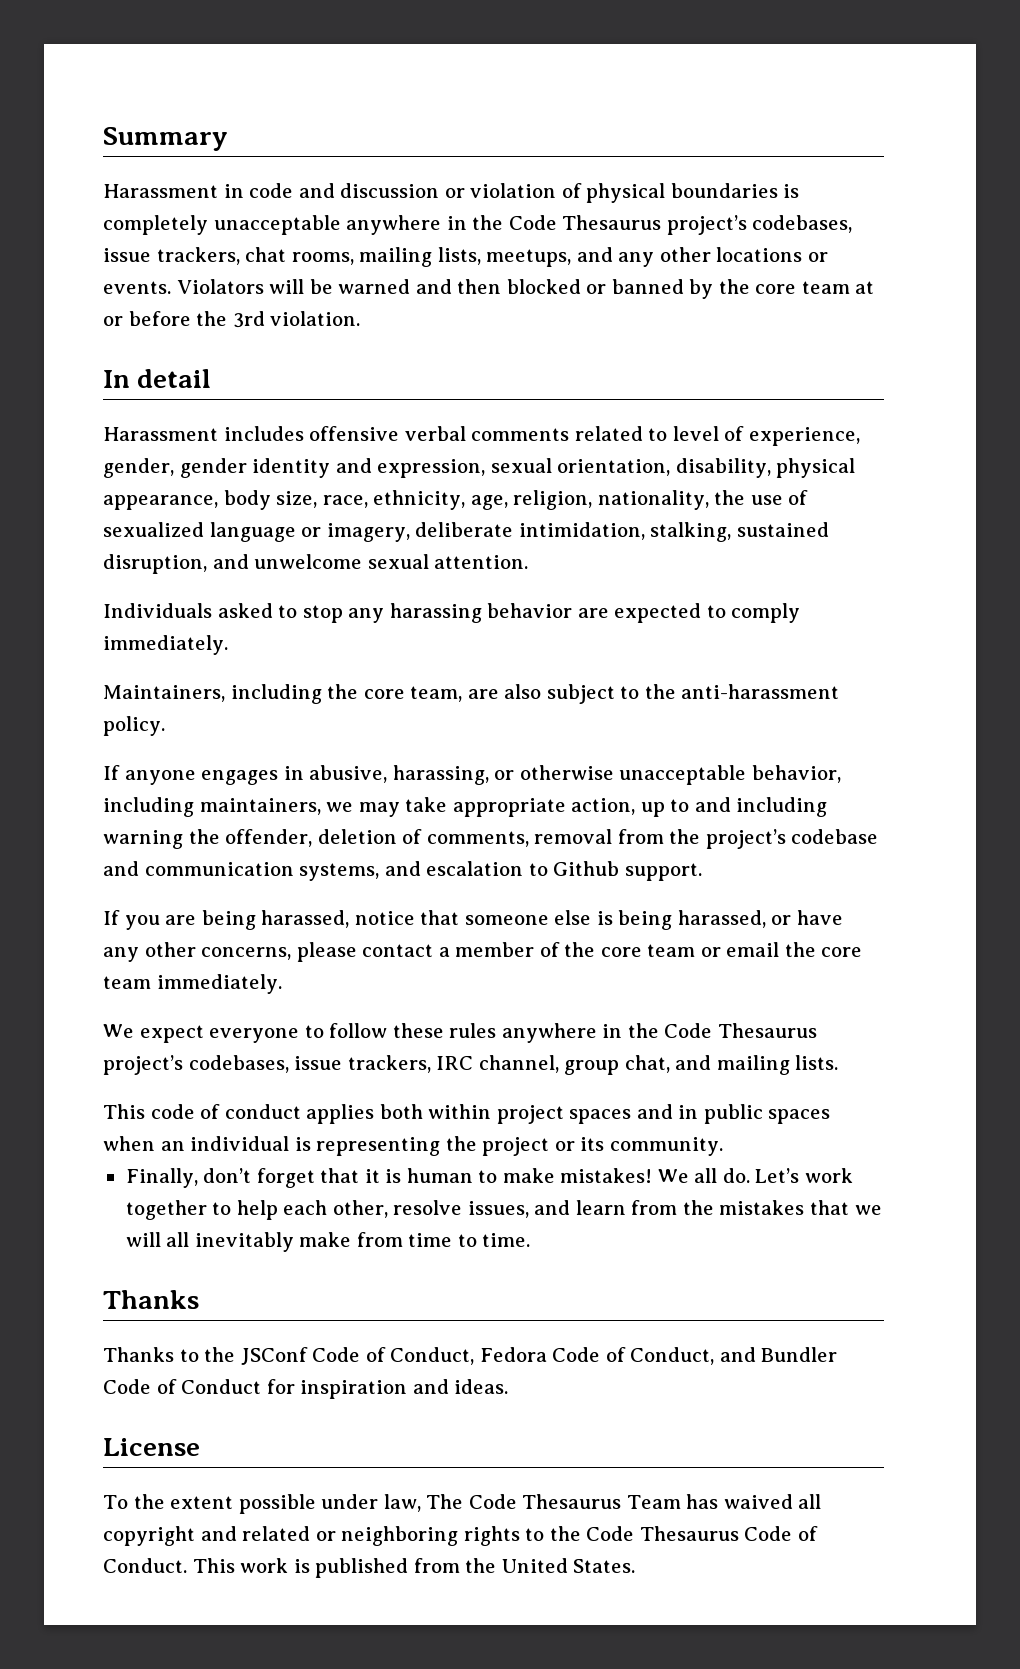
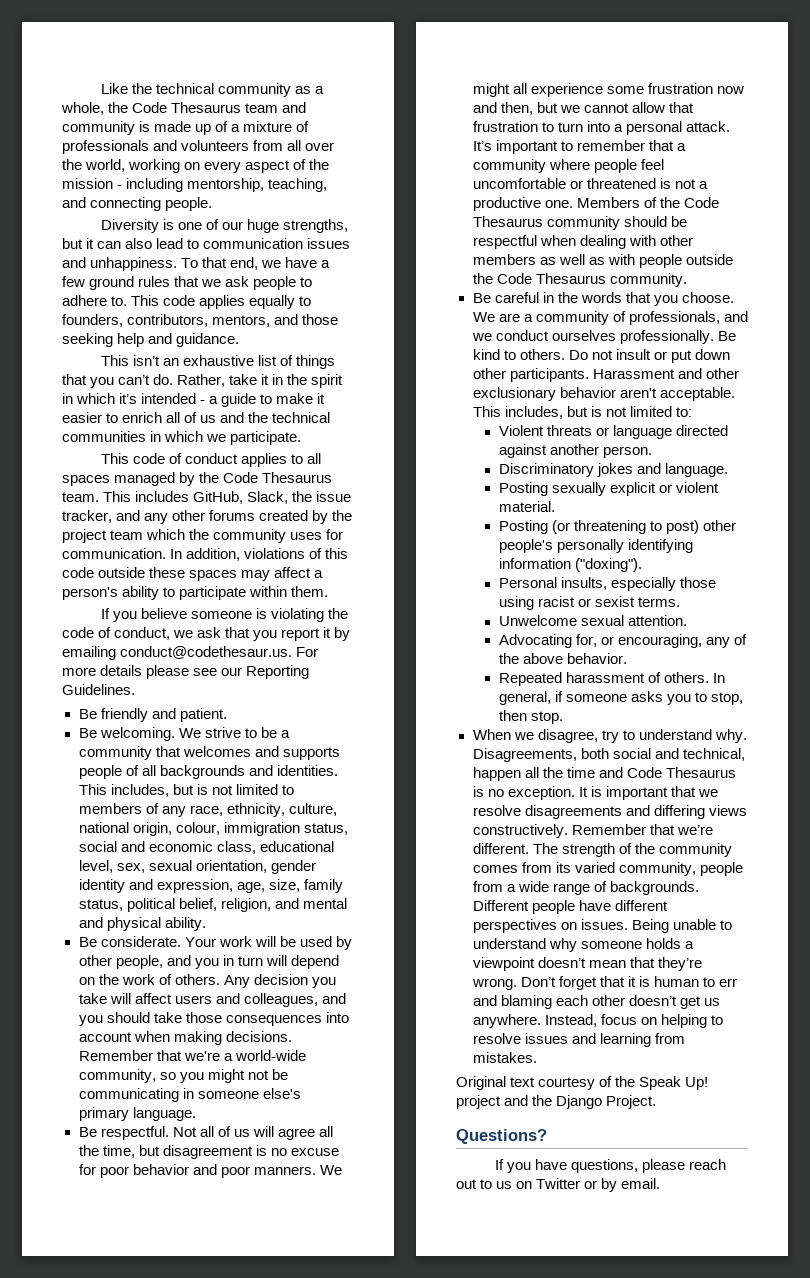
- Summary
- Harassment in code and discussion or violation of physical boundaries is completely unacceptable anywhere in the Code Thesaurus project’s codebases, issue trackers, chat rooms, mailing lists, meetups, and any other locations or events. Violators will be warned and then blocked or banned by the core team at or before the 3rd violation.
- In detail
- Harassment includes offensive verbal comments related to level of experience, gender, gender identity and expression, sexual orientation, disability, physical appearance, body size, race, ethnicity, age, religion, nationality, the use of sexualized language or imagery, deliberate intimidation, stalking, sustained disruption, and unwelcome sexual attention.
- Individuals asked to stop any harassing behavior are expected to comply immediately.
- Maintainers, including the core team, are also subject to the anti-harassment policy.
- If anyone engages in abusive, harassing, or otherwise unacceptable behavior, including maintainers, we may take appropriate action, up to and including warning the offender, deletion of comments, removal from the project’s codebase and communication systems, and escalation to Github support.
- If you are being harassed, notice that someone else is being harassed, or have any other concerns, please contact a member of the core team or email the core team immediately.
- We expect everyone to follow these rules anywhere in the Code Thesaurus project’s codebases, issue trackers, IRC channel, group chat, and mailing lists.
+ Like the technical community as a whole, the Code Thesaurus team and community is made up of a mixture of professionals and volunteers from all over the world, working on every aspect of the mission - including mentorship, teaching, and connecting people.
+ Diversity is one of our huge strengths, but it can also lead to communication issues and unhappiness. To that end, we have a few ground rules that we ask people to adhere to. This code applies equally to founders, contributors, mentors, and those seeking help and guidance.
+ This isn’t an exhaustive list of things that you can’t do. Rather, take it in the spirit in which it’s intended - a guide to make it easier to enrich all of us and the technical communities in which we participate.
- This code of conduct applies both within project spaces and in public spaces when an individual is representing the project or its community.
- Finally, don’t forget that it is human to make mistakes! We all do. Let’s work together to help each other, resolve issues, and learn from the mistakes that we will all inevitably make from time to time.
- Thanks
- Thanks to the JSConf Code of Conduct, Fedora Code of Conduct, and Bundler Code of Conduct for inspiration and ideas.
- License
- To the extent possible under law, The Code Thesaurus Team has waived all copyright and related or neighboring rights to the Code Thesaurus Code of Conduct. This work is published from the United States.
+ This code of conduct applies to all spaces managed by the Code Thesaurus team. This includes GitHub, Slack, the issue tracker, and any other forums created by the project team which the community uses for communication. In addition, violations of this code outside these spaces may affect a person's ability to participate within them.
+ If you believe someone is violating the code of conduct, we ask that you report it by emailing conduct@codethesaur.us. For more details please see our Reporting Guidelines.
+ Be friendly and patient.
+ Be welcoming. We strive to be a community that welcomes and supports people of all backgrounds and identities. This includes, but is not limited to members of any race, ethnicity, culture, national origin, colour, immigration status, social and economic class, educational level, sex, sexual orientation, gender identity and expression, age, size, family status, political belief, religion, and mental and physical ability.
+ Be considerate. Your work will be used by other people, and you in turn will depend on the work of others. Any decision you take will affect users and colleagues, and you should take those consequences into account when making decisions. Remember that we're a world-wide community, so you might not be communicating in someone else's primary language.
+ Be respectful. Not all of us will agree all the time, but disagreement is no excuse for poor behavior and poor manners. We might all experience some frustration now and then, but we cannot allow that frustration to turn into a personal attack. It’s important to remember that a community where people feel uncomfortable or threatened is not a productive one. Members of the Code Thesaurus community should be respectful when dealing with other members as well as with people outside the Code Thesaurus community.
+ Be careful in the words that you choose. We are a community of professionals, and we conduct ourselves professionally. Be kind to others. Do not insult or put down other participants. Harassment and other exclusionary behavior aren't acceptable. This includes, but is not limited to:
+ Violent threats or language directed against another person.
+ Discriminatory jokes and language.
+ Posting sexually explicit or violent material.
+ Posting (or threatening to post) other people's personally identifying information ("doxing").
+ Personal insults, especially those using racist or sexist terms.
+ Unwelcome sexual attention.
+ Advocating for, or encouraging, any of the above behavior.
+ Repeated harassment of others. In general, if someone asks you to stop, then stop.
+ When we disagree, try to understand why. Disagreements, both social and technical, happen all the time and Code Thesaurus is no exception. It is important that we resolve disagreements and differing views constructively. Remember that we’re different. The strength of the community comes from its varied community, people from a wide range of backgrounds. Different people have different perspectives on issues. Being unable to understand why someone holds a viewpoint doesn’t mean that they’re wrong. Don’t forget that it is human to err and blaming each other doesn’t get us anywhere. Instead, focus on helping to resolve issues and learning from mistakes.
+ Original text courtesy of the Speak Up! project and the Django Project.
+ Questions?
+ If you have questions, please reach out to us on Twitter or by email.

